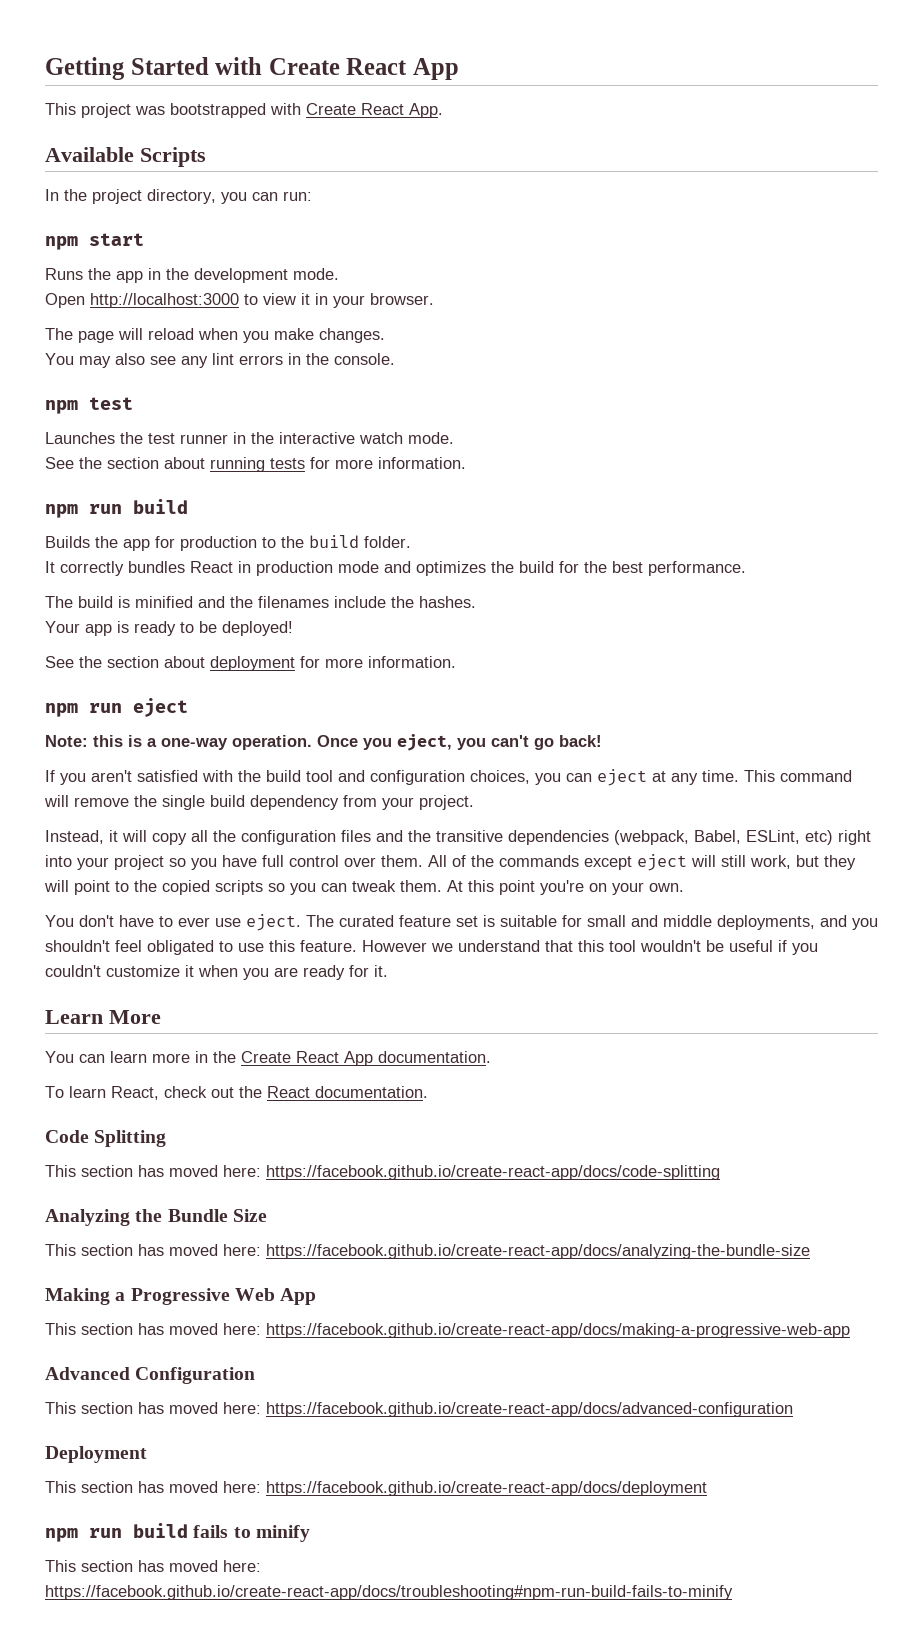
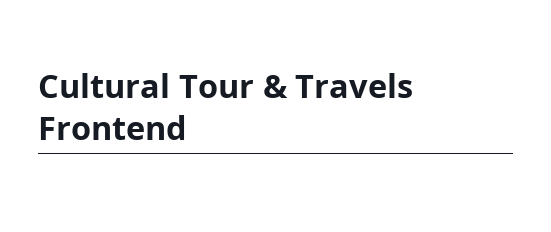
- Getting Started with Create React App
- This project was bootstrapped with Create React App.
- Available Scripts
- In the project directory, you can run:
- npm start
- Runs the app in the development mode.
- Open http://localhost:3000 to view it in your browser.
- The page will reload when you make changes.
- You may also see any lint errors in the console.
- npm test
- Launches the test runner in the interactive watch mode.
- See the section about running tests for more information.
- npm run build
- Builds the app for production to the build folder.
- It correctly bundles React in production mode and optimizes the build for the best performance.
- The build is minified and the filenames include the hashes.
- Your app is ready to be deployed!
- See the section about deployment for more information.
- npm run eject
- Note: this is a one-way operation. Once you eject, you can't go back!
- If you aren't satisfied with the build tool and configuration choices, you can eject at any time. This command will remove the single build dependency from your project.
- Instead, it will copy all the configuration files and the transitive dependencies (webpack, Babel, ESLint, etc) right into your project so you have full control over them. All of the commands except eject will still work, but they will point to the copied scripts so you can tweak them. At this point you're on your own.
- You don't have to ever use eject. The curated feature set is suitable for small and middle deployments, and you shouldn't feel obligated to use this feature. However we understand that this tool wouldn't be useful if you couldn't customize it when you are ready for it.
- Learn More
- You can learn more in the Create React App documentation.
- To learn React, check out the React documentation.
- Code Splitting
- This section has moved here: https://facebook.github.io/create-react-app/docs/code-splitting
- Analyzing the Bundle Size
- This section has moved here: https://facebook.github.io/create-react-app/docs/analyzing-the-bundle-size
- Making a Progressive Web App
- This section has moved here: https://facebook.github.io/create-react-app/docs/making-a-progressive-web-app
- Advanced Configuration
- This section has moved here: https://facebook.github.io/create-react-app/docs/advanced-configuration
- Deployment
- This section has moved here: https://facebook.github.io/create-react-app/docs/deployment
- npm run build fails to minify
- This section has moved here: https://facebook.github.io/create-react-app/docs/troubleshooting#npm-run-build-fails-to-minify
+ Cultural Tour & Travels Frontend

